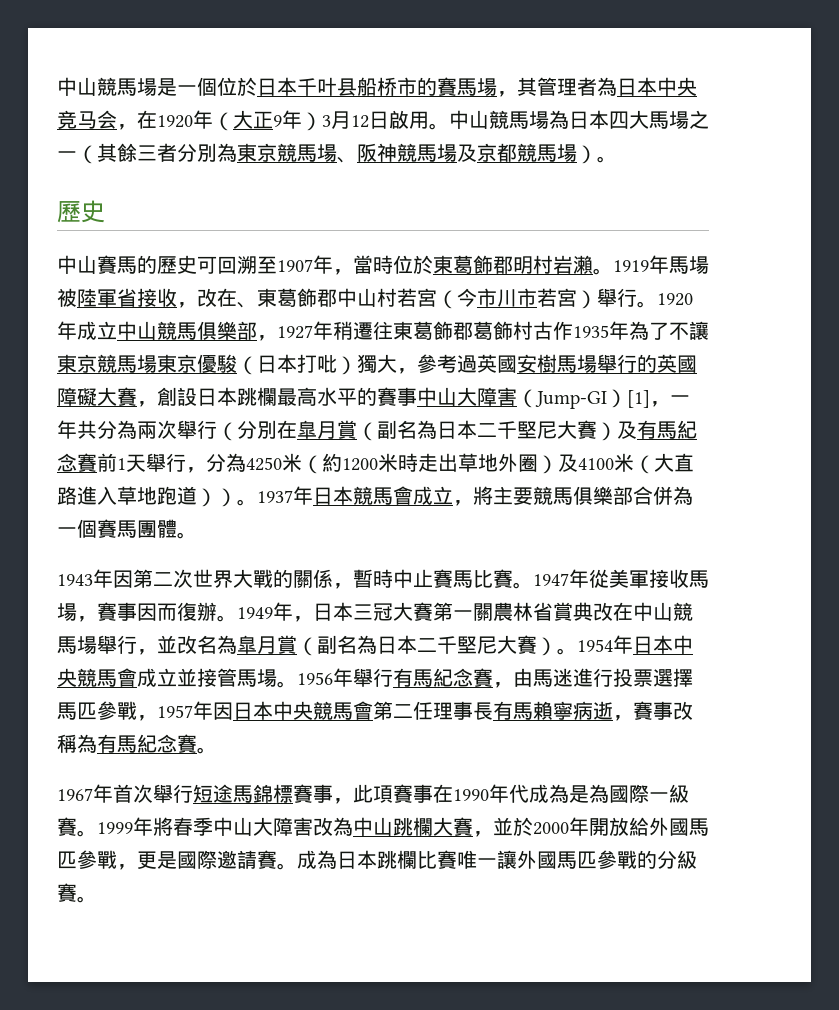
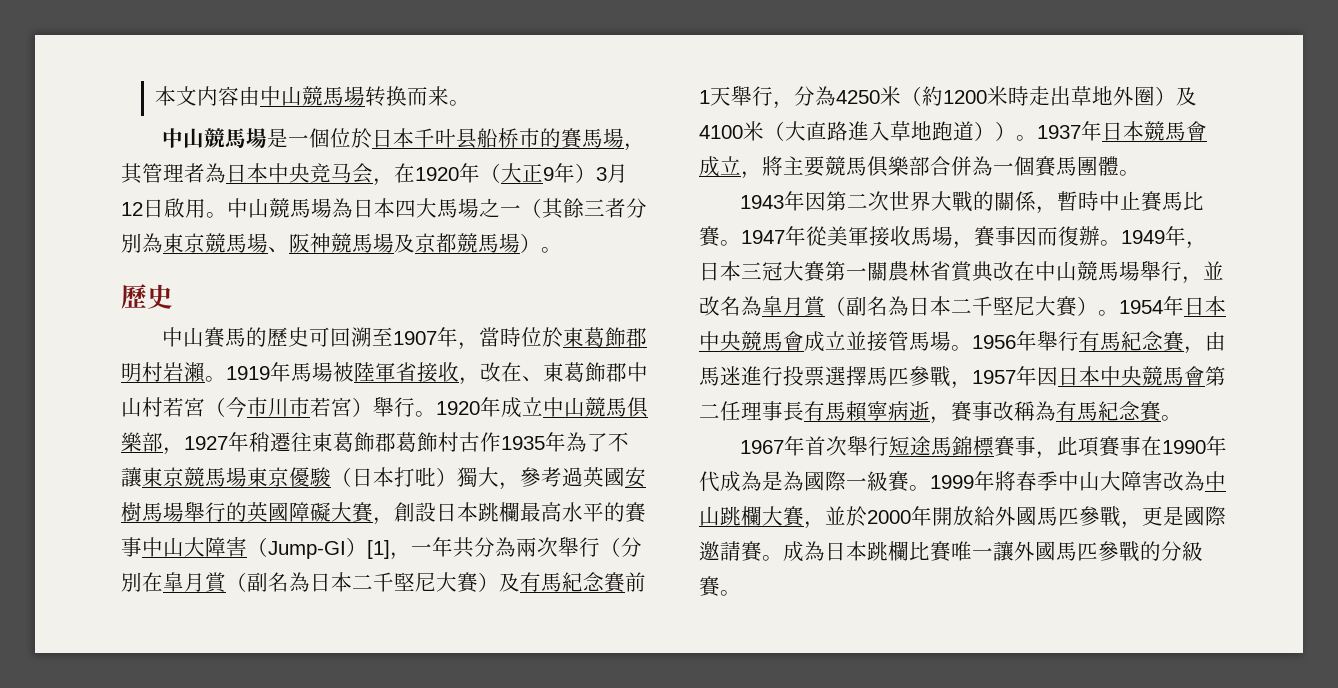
+ 本文内容由中山競馬場转换而来。

